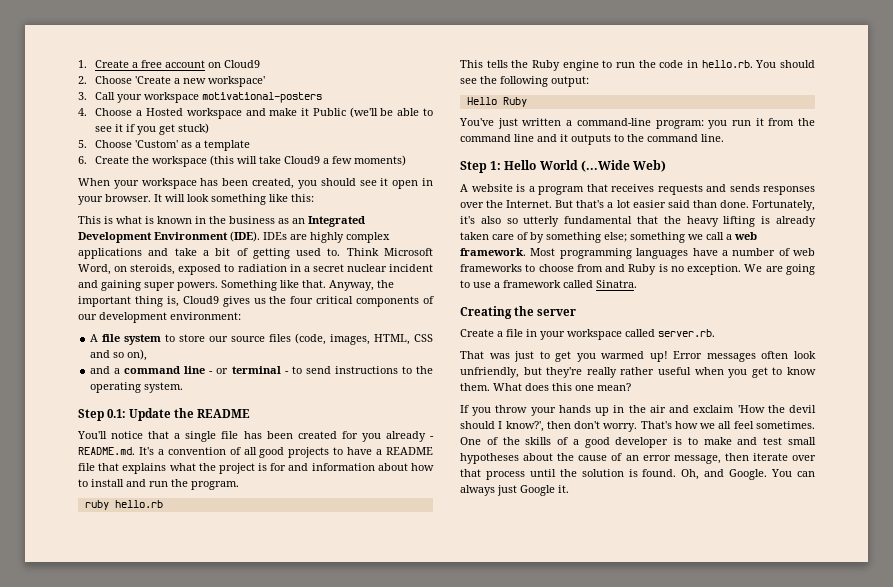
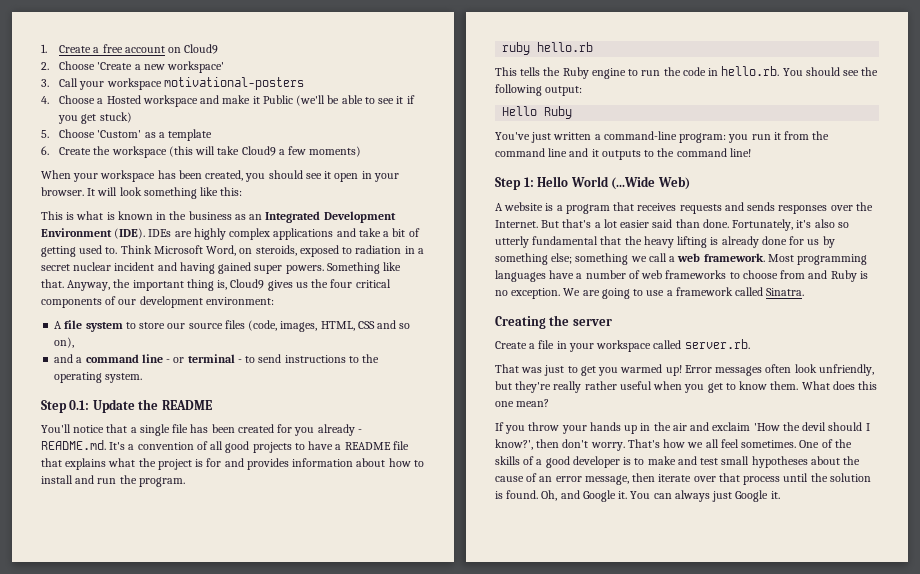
- Think Microsoft Word, on steroids, exposed to radiation in a secret nuclear incident and gaining super powers.
+ Think Microsoft Word, on steroids, exposed to radiation in a secret nuclear incident and having gained super powers.
- You'll notice that a single file has been created for you already - README.md. It's a convention of all good projects to have a README file that explains what the project is for and information about how to install and run the program.
+ You'll notice that a single file has been created for you already - README.md. It's a convention of all good projects to have a README file that explains what the project is for and provides information about how to install and run the program.
- You've just written a command-line program: you run it from the command line and it outputs to the command line.
+ You've just written a command-line program: you run it from the command line and it outputs to the command line!
- Fortunately, it's also so utterly fundamental that the heavy lifting is already taken care of by something else; something we call a web framework.
+ Fortunately, it's also so utterly fundamental that the heavy lifting is already done for us by something else; something we call a web framework.
- Oh, and Google.
+ Oh, and Google it.

